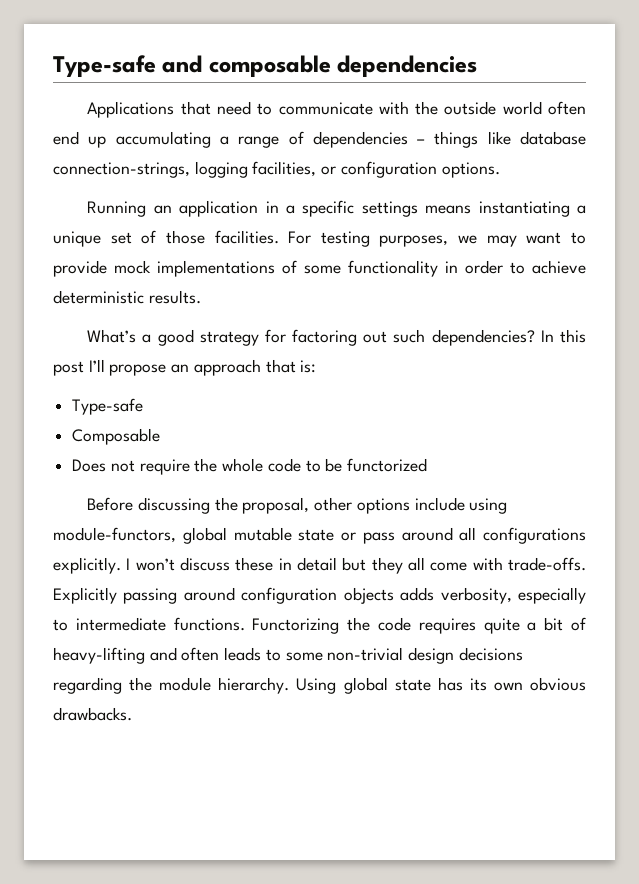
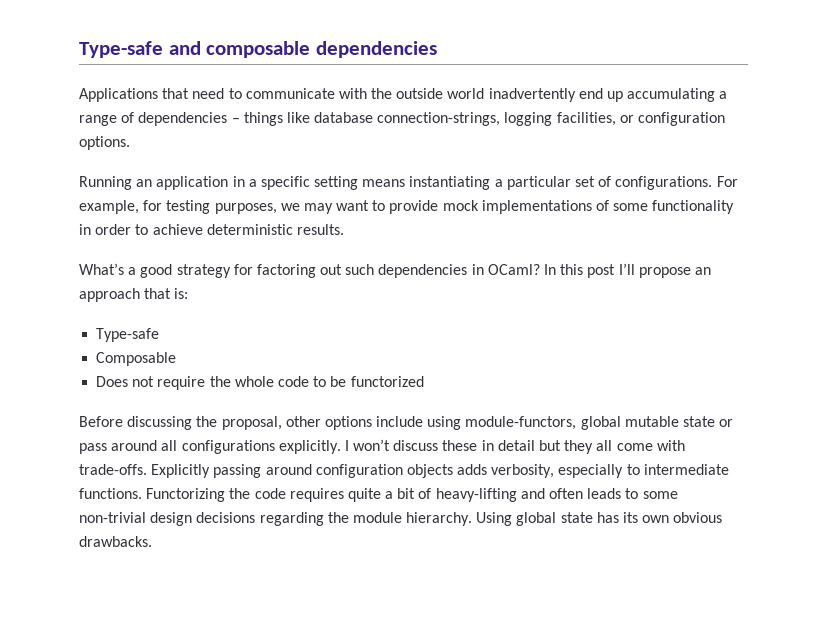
- Applications that need to communicate with the outside world often end up accumulating a range of dependencies – things like database connection-strings, logging facilities, or configuration options.
+ Applications that need to communicate with the outside world inadvertently end up accumulating a range of dependencies – things like database connection-strings, logging facilities, or configuration options.
- Running an application in a specific settings means instantiating a unique set of those facilities. For testing purposes, we may want to provide mock implementations of some functionality in order to achieve deterministic results.
+ Running an application in a specific setting means instantiating a particular set of configurations. For example, for testing purposes, we may want to provide mock implementations of some functionality in order to achieve deterministic results.
- What’s a good strategy for factoring out such dependencies?
+ What’s a good strategy for factoring out such dependencies in OCaml?

